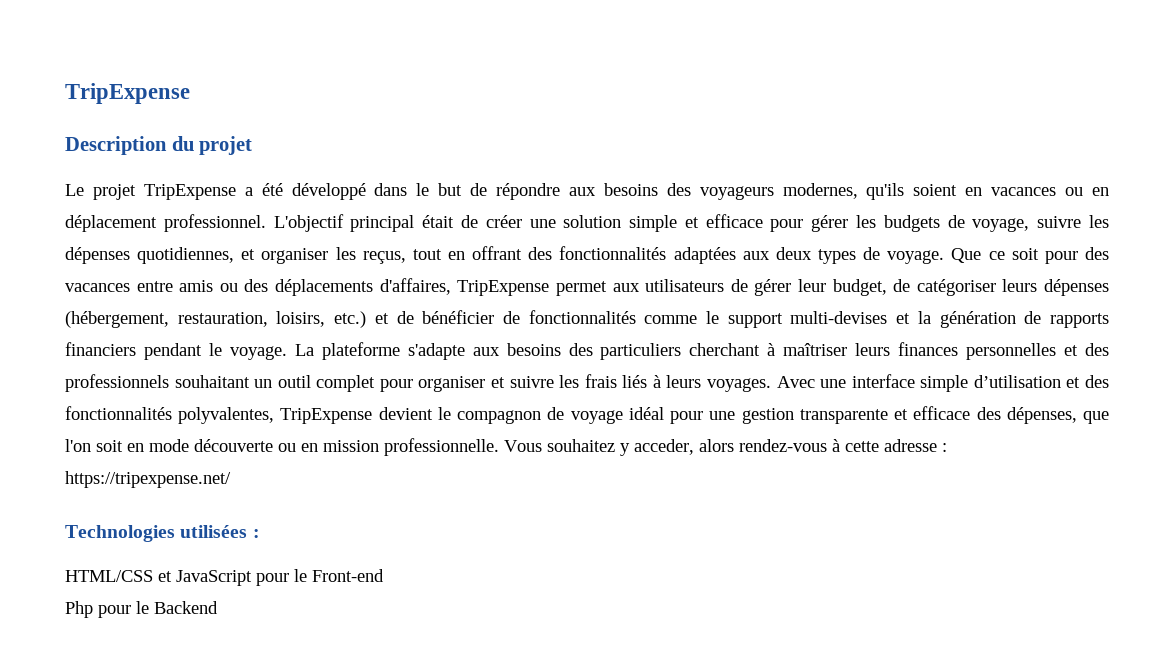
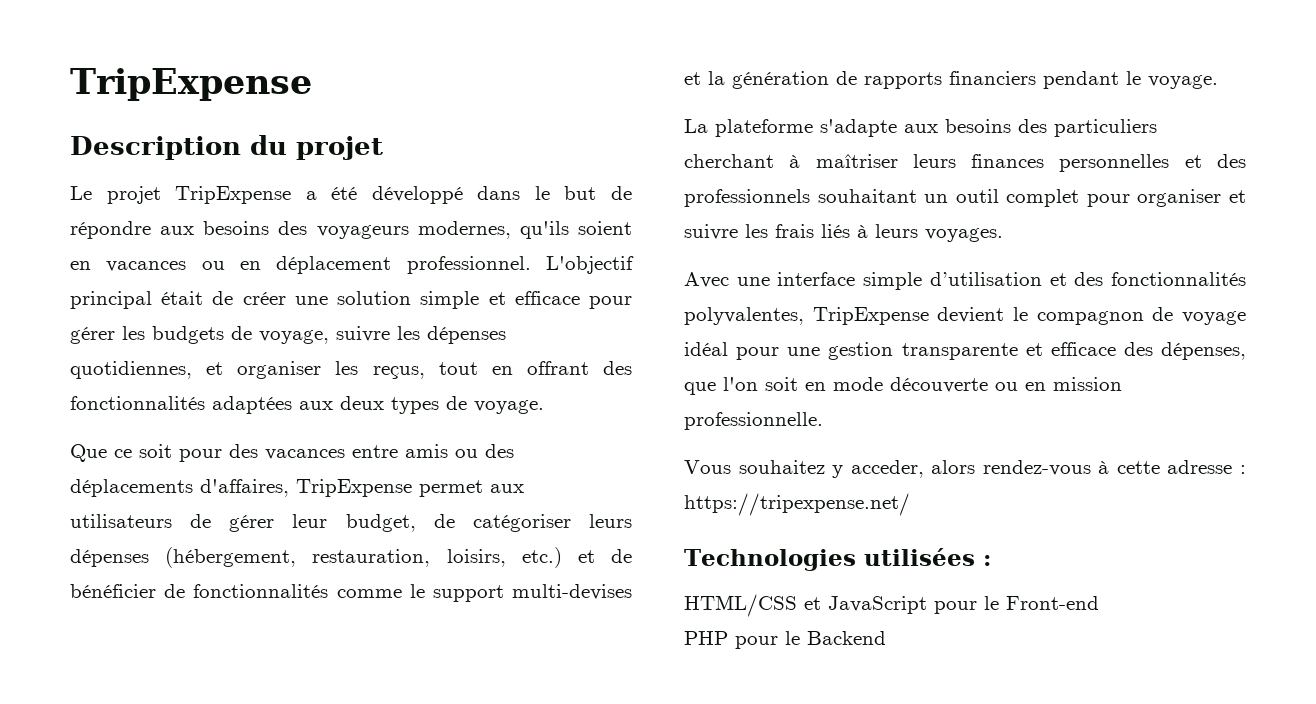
- L'objectif principal était de créer une solution simple et efficace pour gérer les budgets de voyage, suivre les dépenses quotidiennes, et organiser les reçus, tout en offrant des fonctionnalités adaptées aux deux types de voyage. Que ce soit pour des vacances entre amis ou des déplacements d'affaires, TripExpense permet aux utilisateurs de gérer leur budget, de catégoriser leurs dépenses (hébergement, restauration, loisirs, etc.) et de bénéficier de fonctionnalités comme le support multi-devises et la génération de rapports financiers pendant le voyage. La plateforme s'adapte aux besoins des particuliers cherchant à maîtriser leurs finances personnelles et des professionnels souhaitant un outil complet pour organiser et suivre les frais liés à leurs voyages. Avec une interface simple d’utilisation et des fonctionnalités polyvalentes, TripExpense devient le compagnon de voyage idéal pour une gestion transparente et efficace des dépenses, que l'on soit en mode découverte ou en mission professionnelle. Vous souhaitez y acceder, alors rendez-vous à cette adresse :
+ L'objectif principal était de créer une solution simple et efficace pour gérer les budgets de voyage, suivre les dépenses quotidiennes, et organiser les reçus, tout en offrant des fonctionnalités adaptées aux deux types de voyage.
+ Que ce soit pour des vacances entre amis ou des déplacements d'affaires, TripExpense permet aux utilisateurs de gérer leur budget, de catégoriser leurs dépenses (hébergement, restauration, loisirs, etc.) et de bénéficier de fonctionnalités comme le support multi-devises et la génération de rapports financiers pendant le voyage.
+ La plateforme s'adapte aux besoins des particuliers cherchant à maîtriser leurs finances personnelles et des professionnels souhaitant un outil complet pour organiser et suivre les frais liés à leurs voyages.
+ Avec une interface simple d’utilisation et des fonctionnalités polyvalentes, TripExpense devient le compagnon de voyage idéal pour une gestion transparente et efficace des dépenses, que l'on soit en mode découverte ou en mission professionnelle.
+ Vous souhaitez y acceder, alors rendez-vous à cette adresse :
- Php pour le Backend
+ PHP pour le Backend

